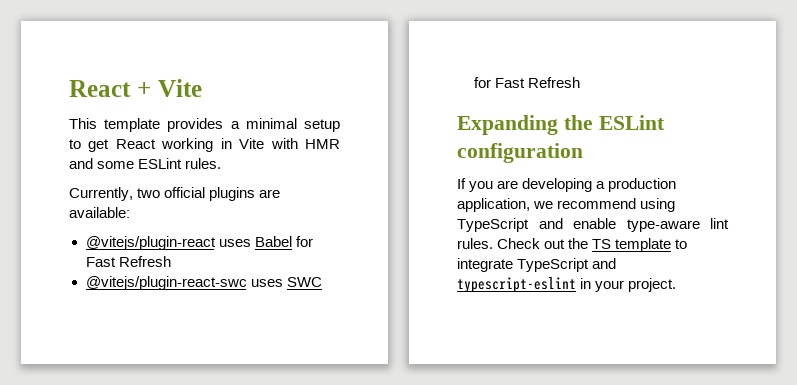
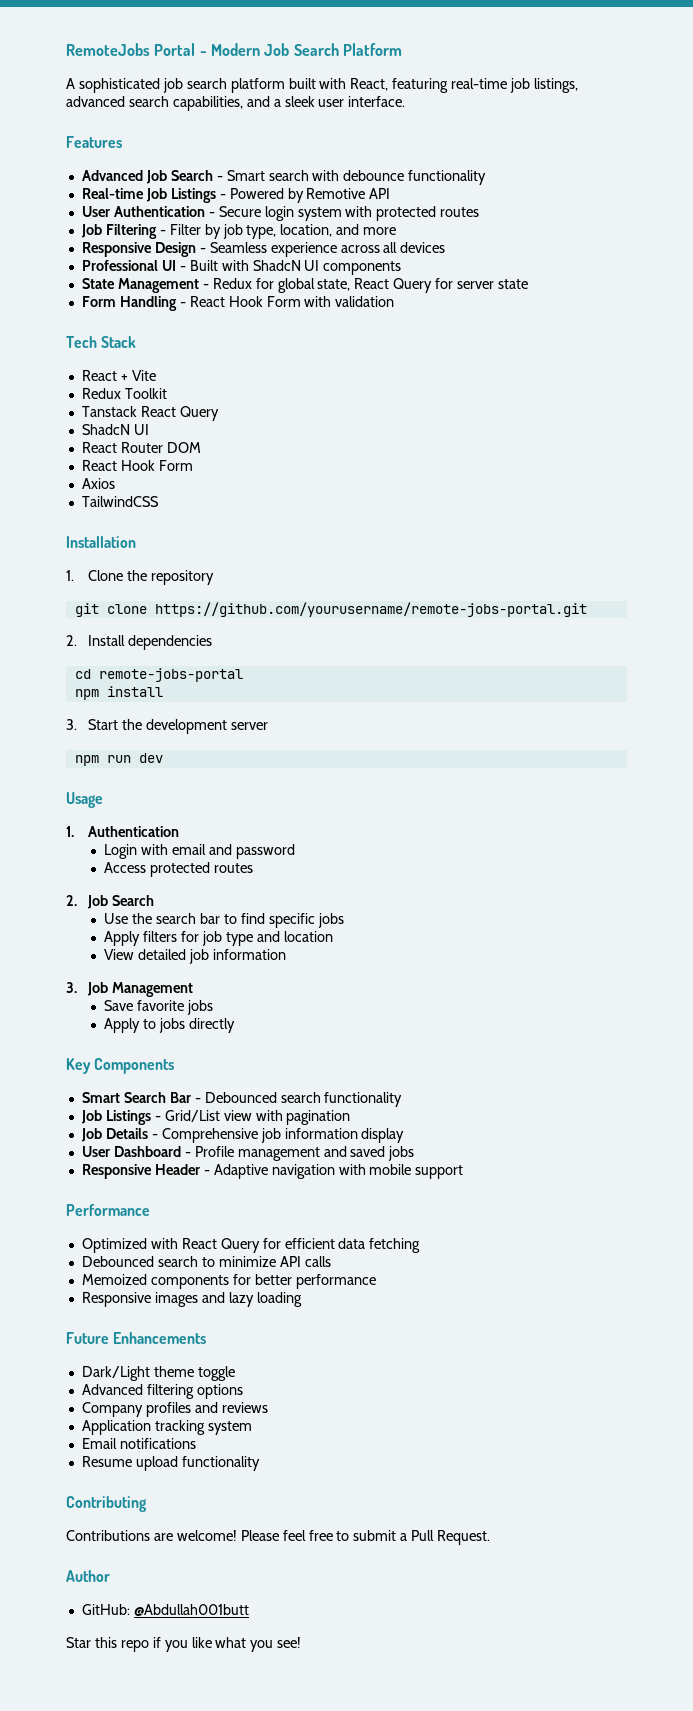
+ RemoteJobs Portal - Modern Job Search Platform
+ A sophisticated job search platform built with React, featuring real-time job listings, advanced search capabilities, and a sleek user interface.
+ Features
+ Advanced Job Search - Smart search with debounce functionality
+ Real-time Job Listings - Powered by Remotive API
+ User Authentication - Secure login system with protected routes
+ Job Filtering - Filter by job type, location, and more
+ Responsive Design - Seamless experience across all devices
+ Professional UI - Built with ShadcN UI components
+ State Management - Redux for global state, React Query for server state
+ Form Handling - React Hook Form with validation
+ Tech Stack
  React + Vite
- This template provides a minimal setup to get React working in Vite with HMR and some ESLint rules.
- Currently, two official plugins are available:
- @vitejs/plugin-react uses Babel for Fast Refresh
- @vitejs/plugin-react-swc uses SWC for Fast Refresh
- Expanding the ESLint configuration
- If you are developing a production application, we recommend using TypeScript and enable type-aware lint rules. Check out the TS template to integrate TypeScript and typescript-eslint in your project.
+ Redux Toolkit
+ Tanstack React Query
+ ShadcN UI
+ React Router DOM
+ React Hook Form
+ Axios
+ TailwindCSS
+ Installation
+ 1. Clone the repository
+ git clone https://github.com/yourusername/remote-jobs-portal.git
+ 2. Install dependencies
+ cd remote-jobs-portal
+ npm install
+ 3. Start the development server
+ npm run dev
+ Usage
+ 1. Authentication
+ Login with email and password
+ Access protected routes
+ 2. Job Search
+ Use the search bar to find specific jobs
+ Apply filters for job type and location
+ View detailed job information
+ 3. Job Management
+ Save favorite jobs
+ Apply to jobs directly
+ Key Components
+ Smart Search Bar - Debounced search functionality
+ Job Listings - Grid/List view with pagination
+ Job Details - Comprehensive job information display
+ User Dashboard - Profile management and saved jobs
+ Responsive Header - Adaptive navigation with mobile support
+ Performance
+ Optimized with React Query for efficient data fetching
+ Debounced search to minimize API calls
+ Memoized components for better performance
+ Responsive images and lazy loading
+ Future Enhancements
+ Dark/Light theme toggle
+ Advanced filtering options
+ Company profiles and reviews
+ Application tracking system
+ Email notifications
+ Resume upload functionality
+ Contributing
+ Contributions are welcome! Please feel free to submit a Pull Request.
+ Author
+ GitHub: @Abdullah001butt
+ Star this repo if you like what you see!

